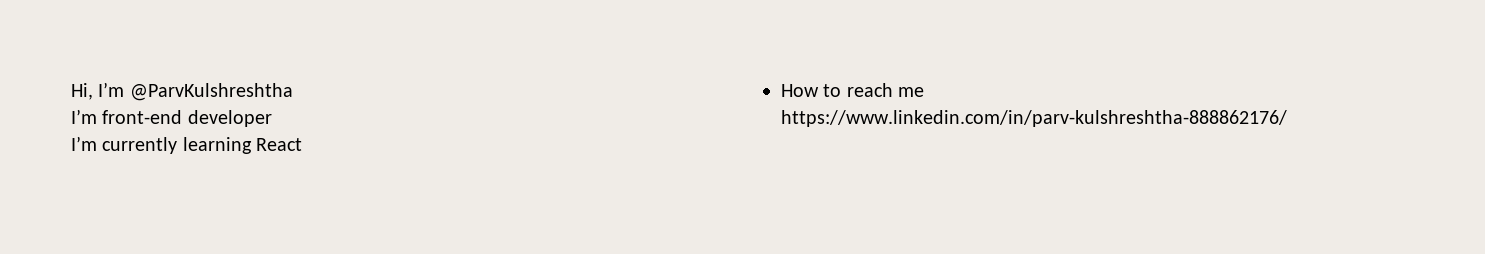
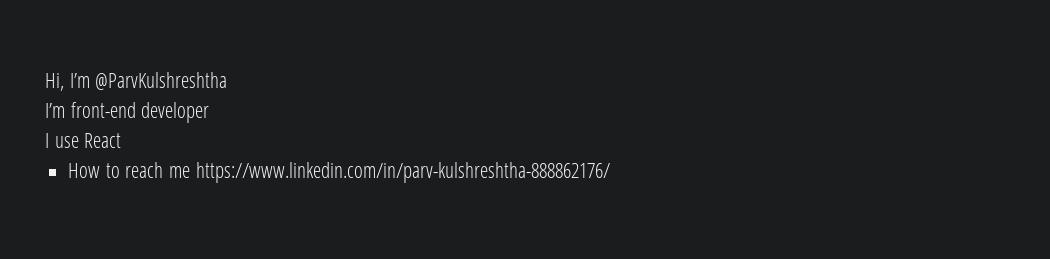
- I’m currently learning React
+ I use React

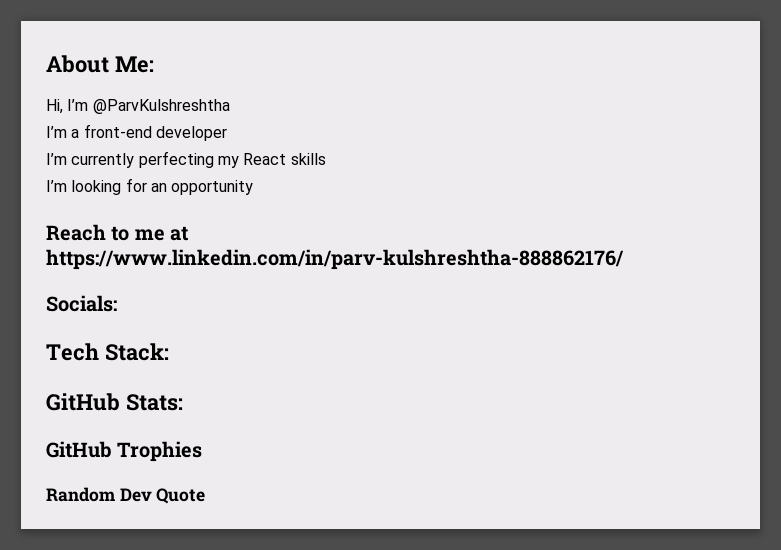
+ About Me:
- I’m front-end developer
+ I’m a front-end developer
- I use React
- How to reach me https://www.linkedin.com/in/parv-kulshreshtha-888862176/
+ I’m currently perfecting my React skills
+ I’m looking for an opportunity
+ Reach to me at https://www.linkedin.com/in/parv-kulshreshtha-888862176/
+ Socials:
+ Tech Stack:
+ GitHub Stats:
+ GitHub Trophies
+ Random Dev Quote

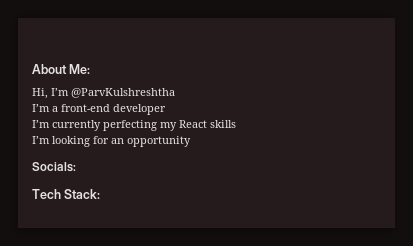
- Reach to me at https://www.linkedin.com/in/parv-kulshreshtha-888862176/
  Socials:
  Tech Stack:
- GitHub Stats:
- GitHub Trophies
- Random Dev Quote

